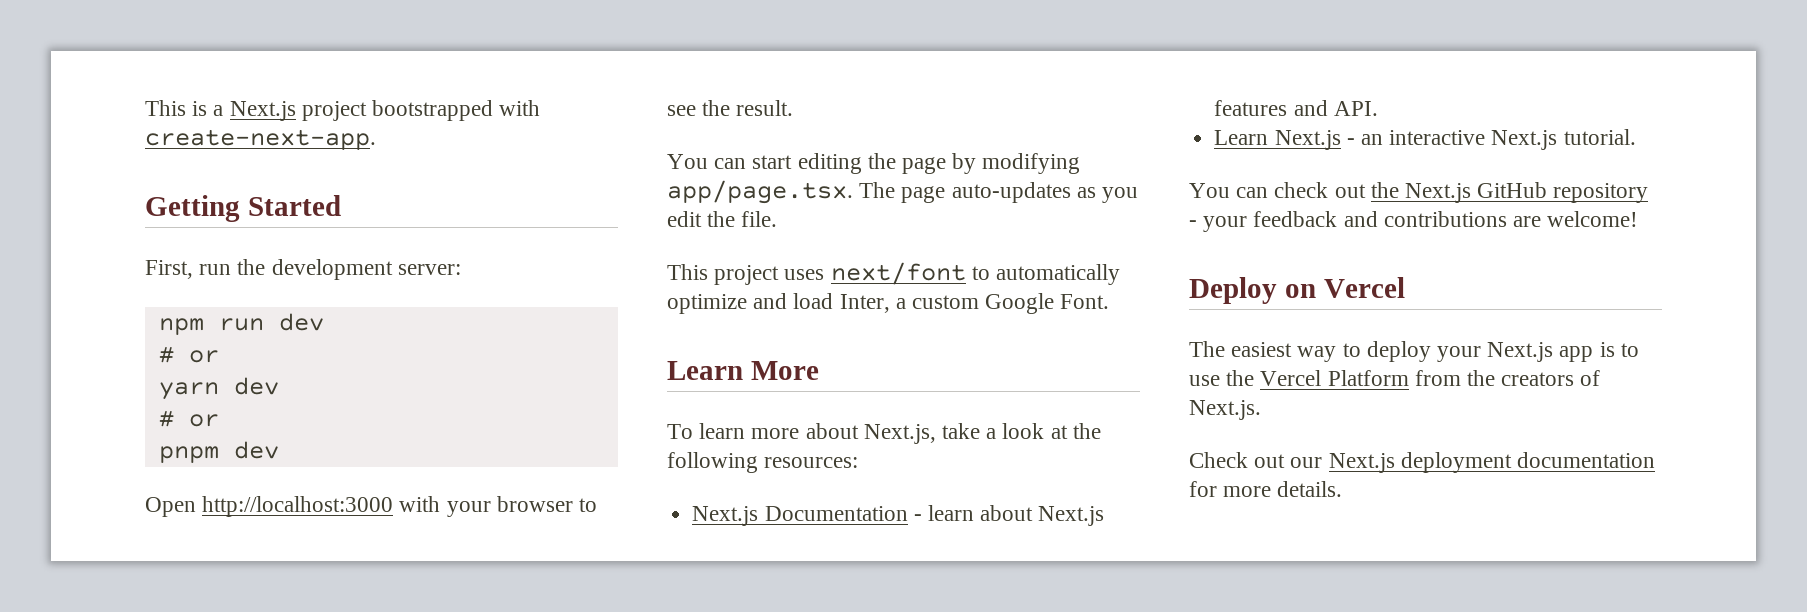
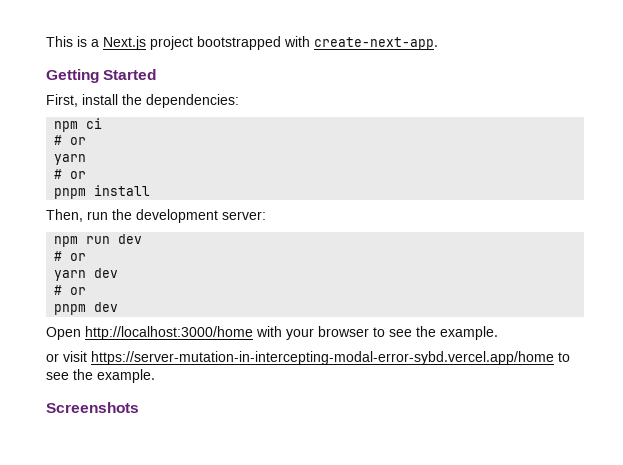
- First, run the development server:
+ First, install the dependencies:
+ npm ci
+ # or
+ yarn
+ # or
+ pnpm install
+ Then, run the development server:
- Open http://localhost:3000 with your browser to see the result.
- You can start editing the page by modifying app/page.tsx. The page auto-updates as you edit the file.
- This project uses next/font to automatically optimize and load Inter, a custom Google Font.
- Learn More
- To learn more about Next.js, take a look at the following resources:
- Next.js Documentation - learn about Next.js features and API.
- Learn Next.js - an interactive Next.js tutorial.
- You can check out the Next.js GitHub repository - your feedback and contributions are welcome!
- Deploy on Vercel
- The easiest way to deploy your Next.js app is to use the Vercel Platform from the creators of Next.js.
- Check out our Next.js deployment documentation for more details.
+ Open http://localhost:3000/home with your browser to see the example.
+ or visit https://server-mutation-in-intercepting-modal-error-sybd.vercel.app/home to see the example.
+ Screenshots

